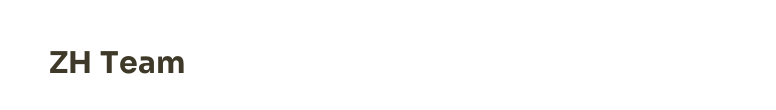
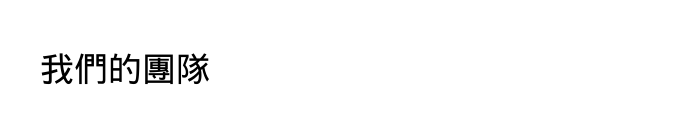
- ZH Team
+ 我們的團隊

